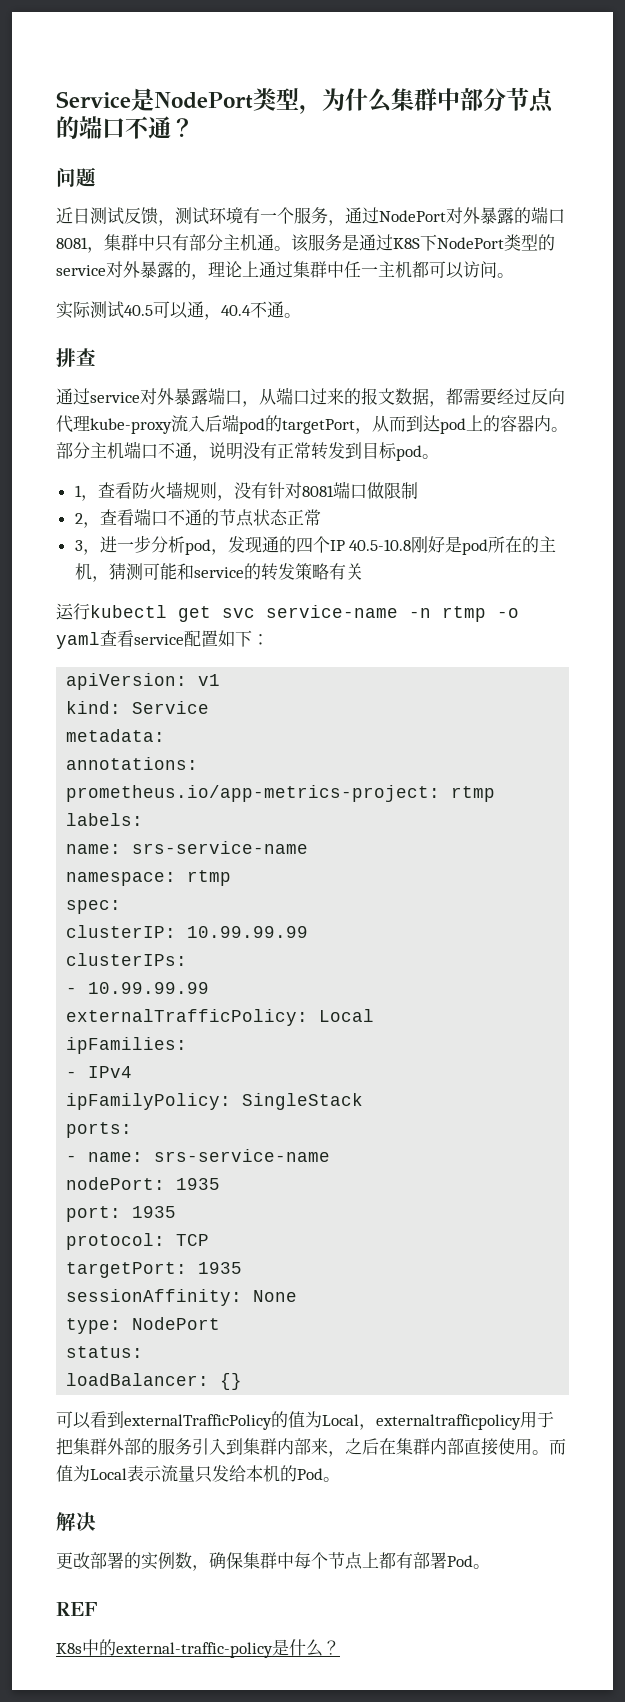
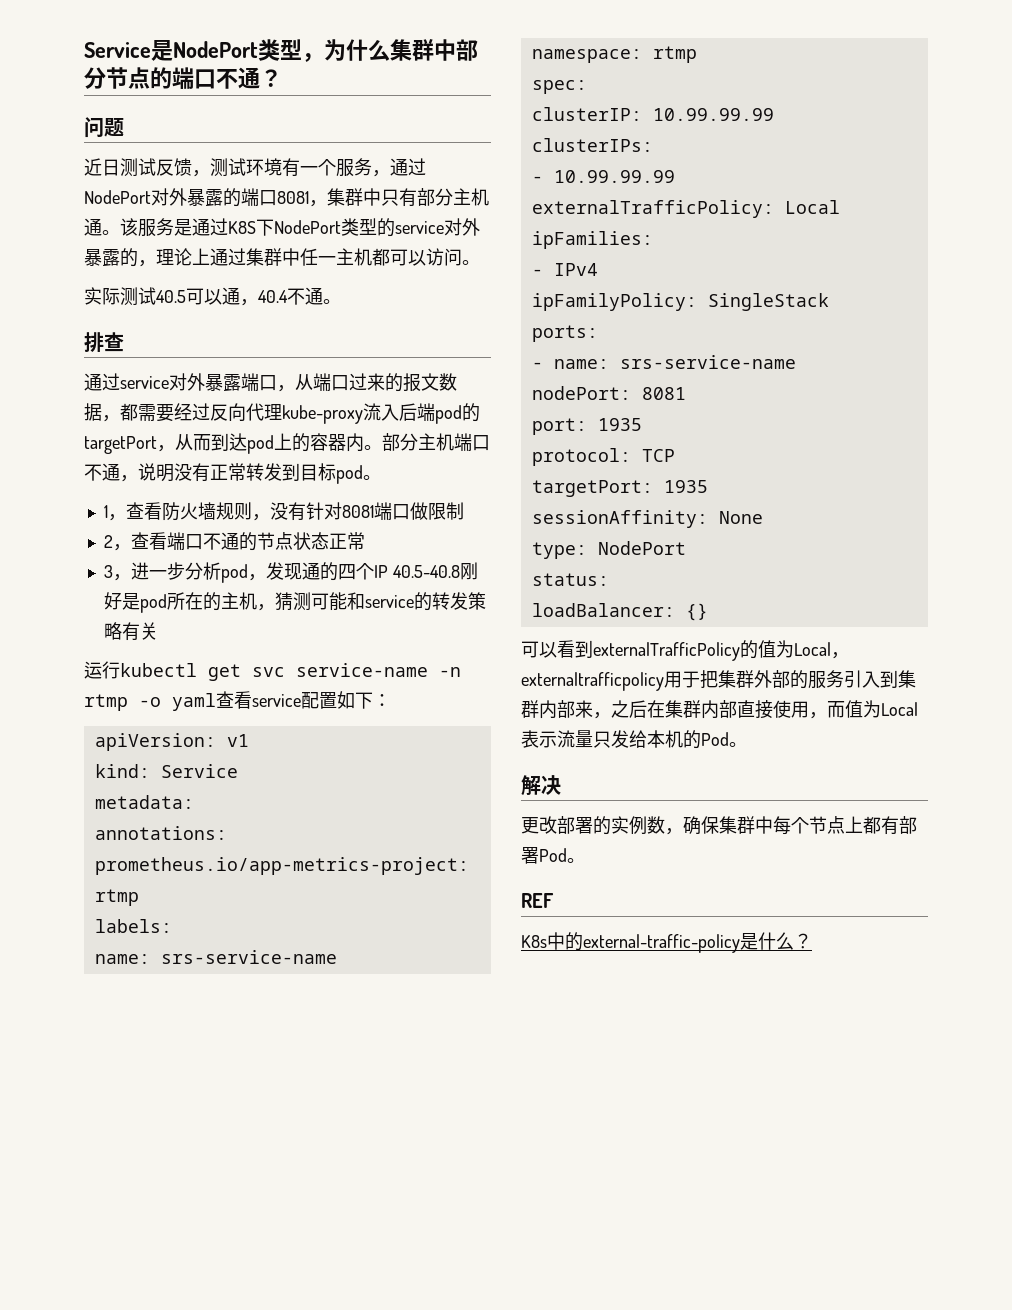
- 3，进一步分析pod，发现通的四个IP 40.5-10.8刚好是pod所在的主机，猜测可能和service的转发策略有关
+ 3，进一步分析pod，发现通的四个IP 40.5-40.8刚好是pod所在的主机，猜测可能和service的转发策略有关
- nodePort: 1935
+ nodePort: 8081
- 可以看到externalTrafficPolicy的值为Local，externaltrafficpolicy用于把集群外部的服务引入到集群内部来，之后在集群内部直接使用。而值为Local表示流量只发给本机的Pod。
+ 可以看到externalTrafficPolicy的值为Local，externaltrafficpolicy用于把集群外部的服务引入到集群内部来，之后在集群内部直接使用，而值为Local表示流量只发给本机的Pod。

